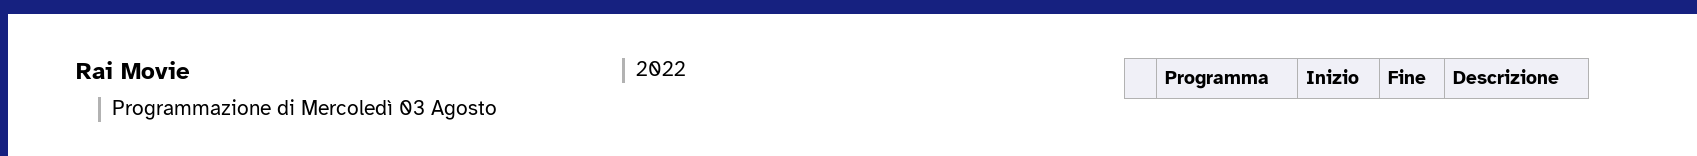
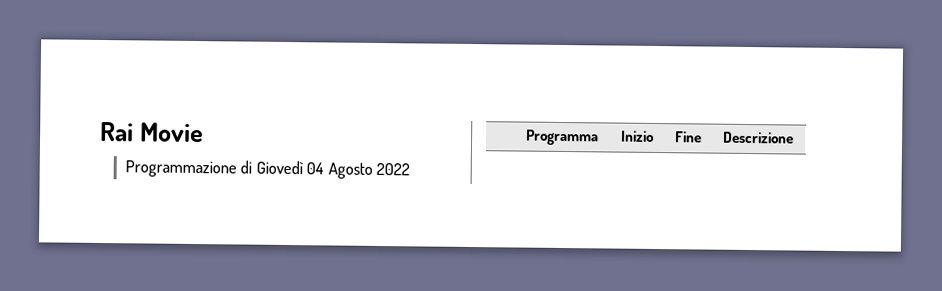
- Programmazione di Mercoledì 03 Agosto 2022
+ Programmazione di Giovedì 04 Agosto 2022

